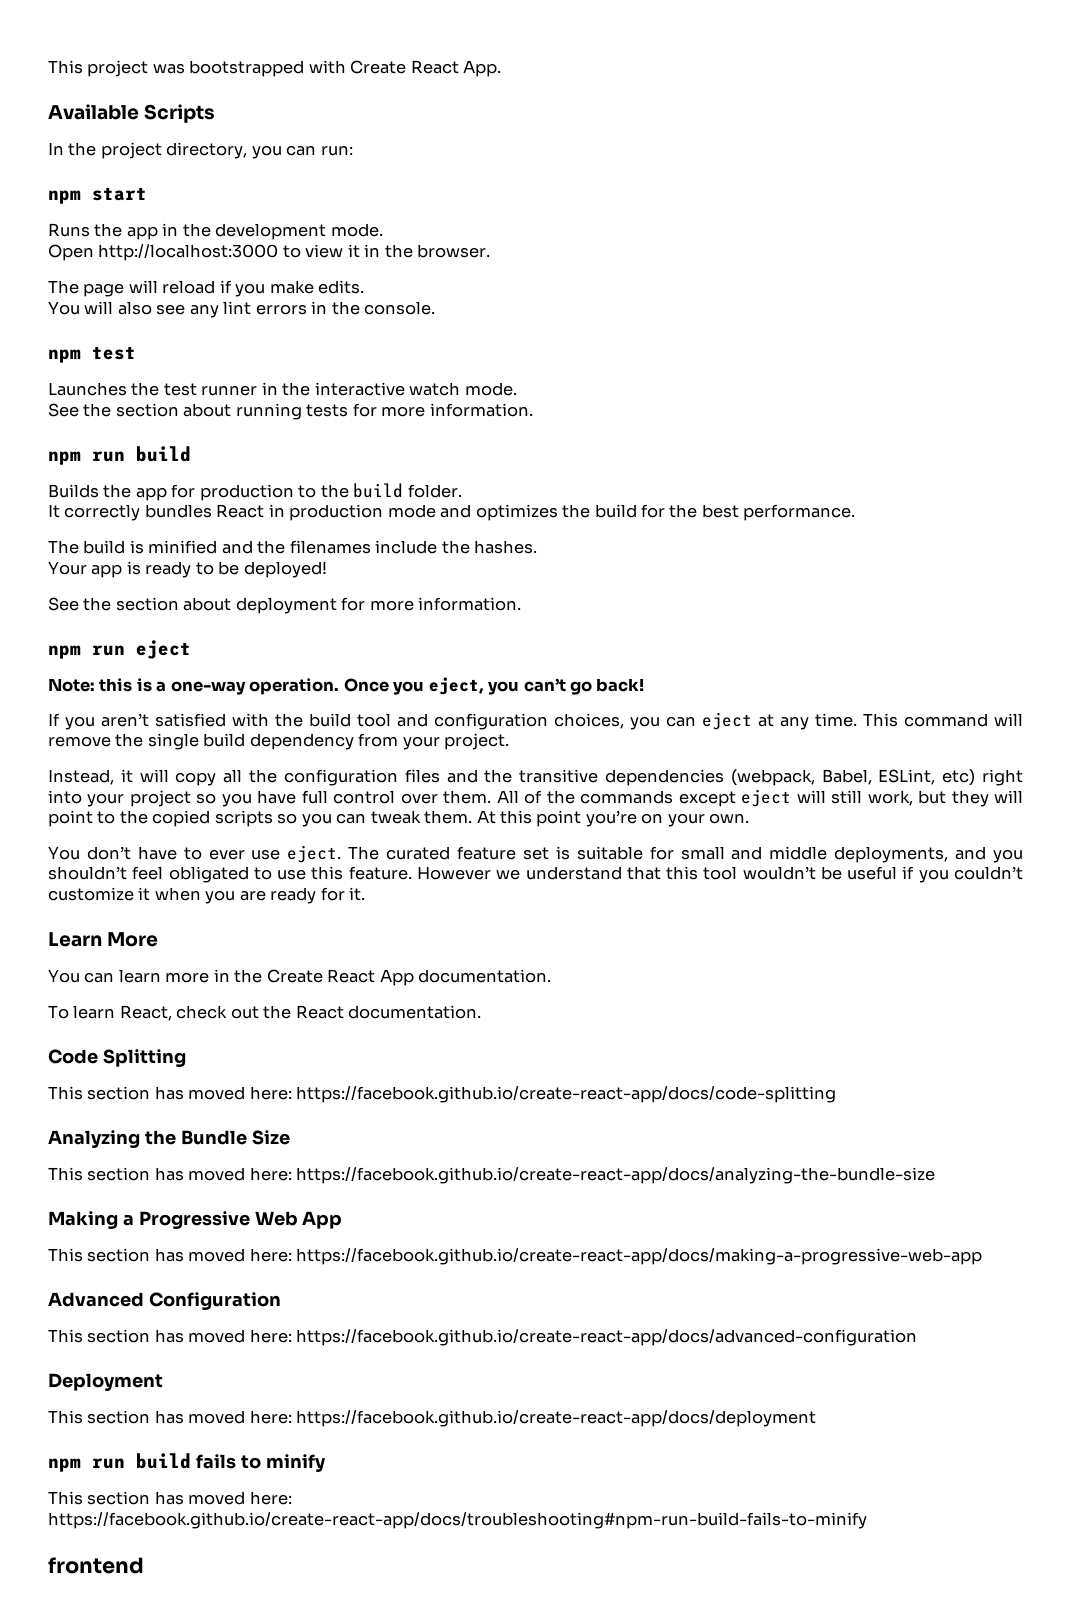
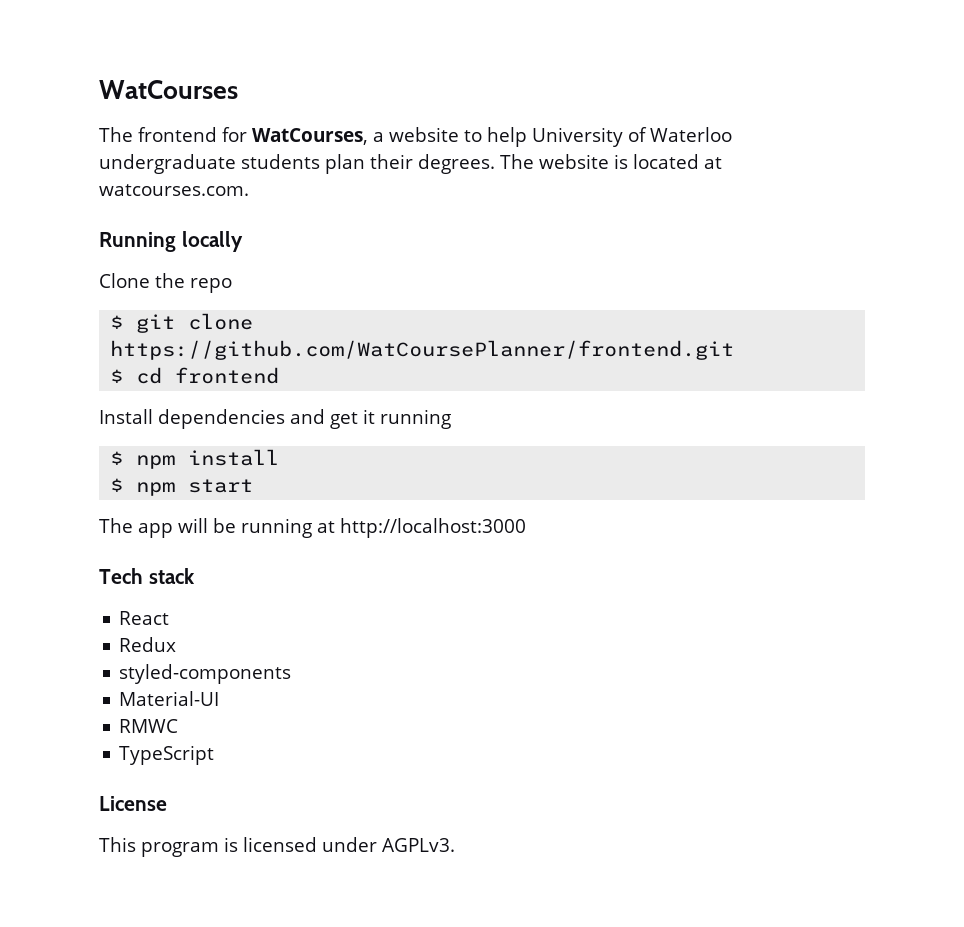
- This project was bootstrapped with Create React App.
- Available Scripts
- In the project directory, you can run:
- npm start
- Runs the app in the development mode.
- Open http://localhost:3000 to view it in the browser.
- The page will reload if you make edits.
- You will also see any lint errors in the console.
- npm test
- Launches the test runner in the interactive watch mode.
- See the section about running tests for more information.
- npm run build
- Builds the app for production to the build folder.
- It correctly bundles React in production mode and optimizes the build for the best performance.
- The build is minified and the filenames include the hashes.
- Your app is ready to be deployed!
- See the section about deployment for more information.
- npm run eject
- Note: this is a one-way operation. Once you eject, you can’t go back!
- If you aren’t satisfied with the build tool and configuration choices, you can eject at any time. This command will remove the single build dependency from your project.
- Instead, it will copy all the configuration files and the transitive dependencies (webpack, Babel, ESLint, etc) right into your project so you have full control over them. All of the commands except eject will still work, but they will point to the copied scripts so you can tweak them. At this point you’re on your own.
- You don’t have to ever use eject. The curated feature set is suitable for small and middle deployments, and you shouldn’t feel obligated to use this feature. However we understand that this tool wouldn’t be useful if you couldn’t customize it when you are ready for it.
- Learn More
- You can learn more in the Create React App documentation.
- To learn React, check out the React documentation.
- Code Splitting
- This section has moved here: https://facebook.github.io/create-react-app/docs/code-splitting
- Analyzing the Bundle Size
- This section has moved here: https://facebook.github.io/create-react-app/docs/analyzing-the-bundle-size
- Making a Progressive Web App
- This section has moved here: https://facebook.github.io/create-react-app/docs/making-a-progressive-web-app
- Advanced Configuration
- This section has moved here: https://facebook.github.io/create-react-app/docs/advanced-configuration
- Deployment
- This section has moved here: https://facebook.github.io/create-react-app/docs/deployment
- npm run build fails to minify
- This section has moved here: https://facebook.github.io/create-react-app/docs/troubleshooting#npm-run-build-fails-to-minify
- frontend
+ WatCourses
+ The frontend for WatCourses, a website to help University of Waterloo undergraduate students plan their degrees. The website is located at watcourses.com.
+ Running locally
+ Clone the repo
+ $ git clone https://github.com/WatCoursePlanner/frontend.git
+ $ cd frontend
+ Install dependencies and get it running
+ $ npm install
+ $ npm start
+ The app will be running at http://localhost:3000
+ Tech stack
+ React
+ Redux
+ styled-components
+ Material-UI
+ RMWC
+ TypeScript
+ License
+ This program is licensed under AGPLv3.

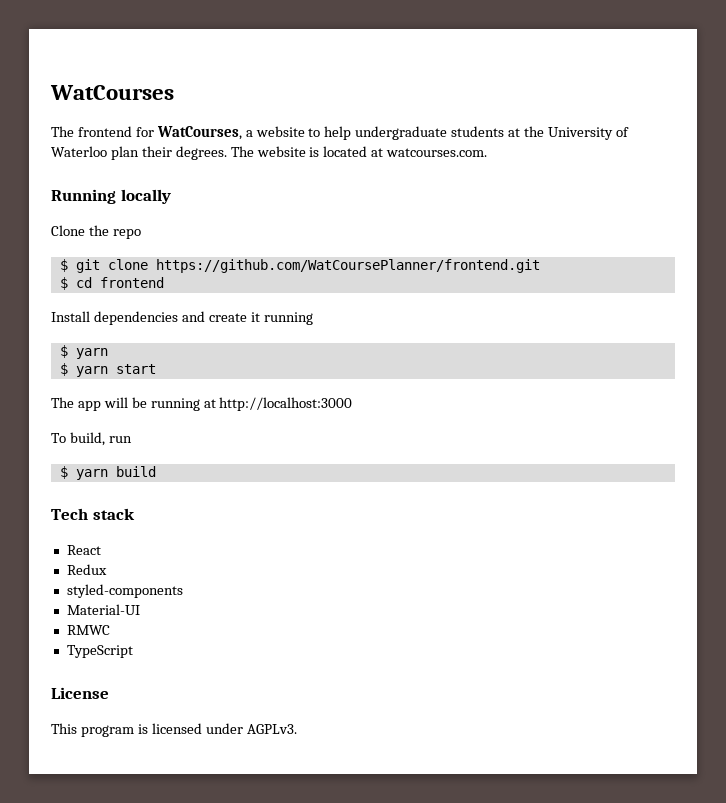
- The frontend for WatCourses, a website to help University of Waterloo undergraduate students plan their degrees.
+ The frontend for WatCourses, a website to help undergraduate students at the University of Waterloo plan their degrees.
- Install dependencies and get it running
- $ npm install
- $ npm start
+ Install dependencies and create it running
+ $ yarn
+ $ yarn start
+ To build, run
+ $ yarn build

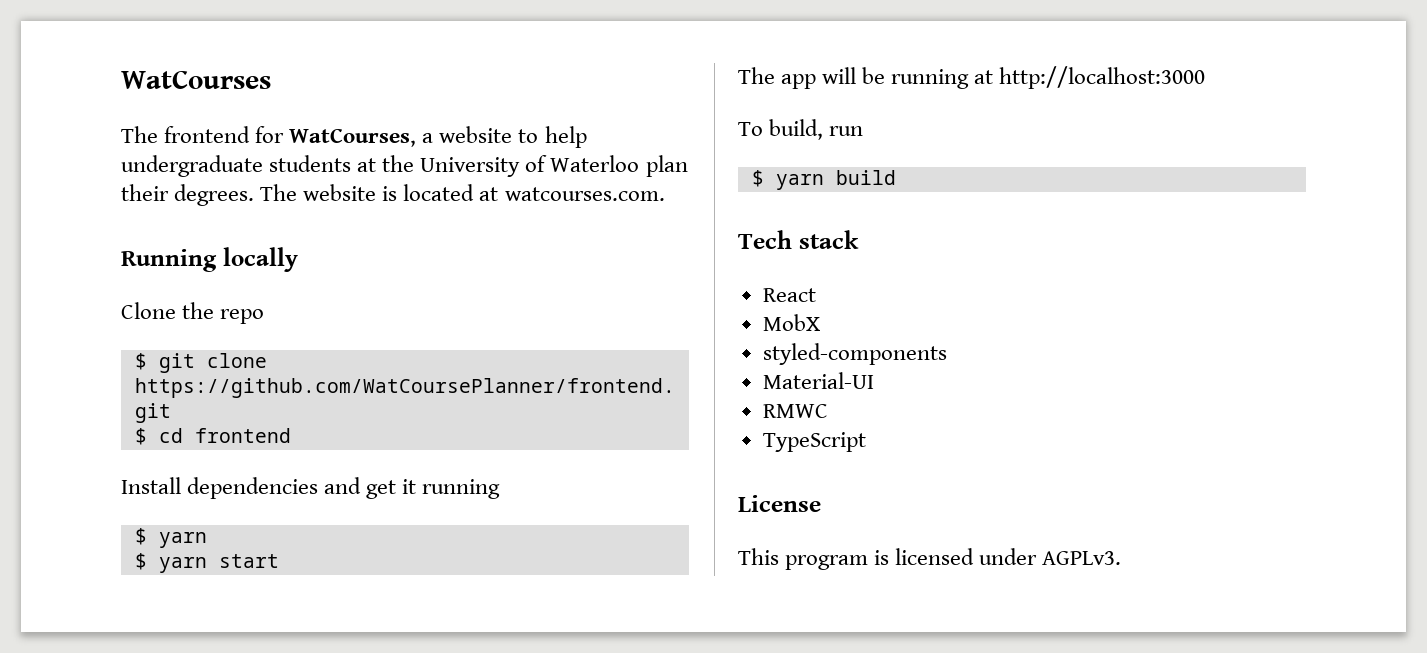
- Install dependencies and create it running
+ Install dependencies and get it running
- Redux
+ MobX

